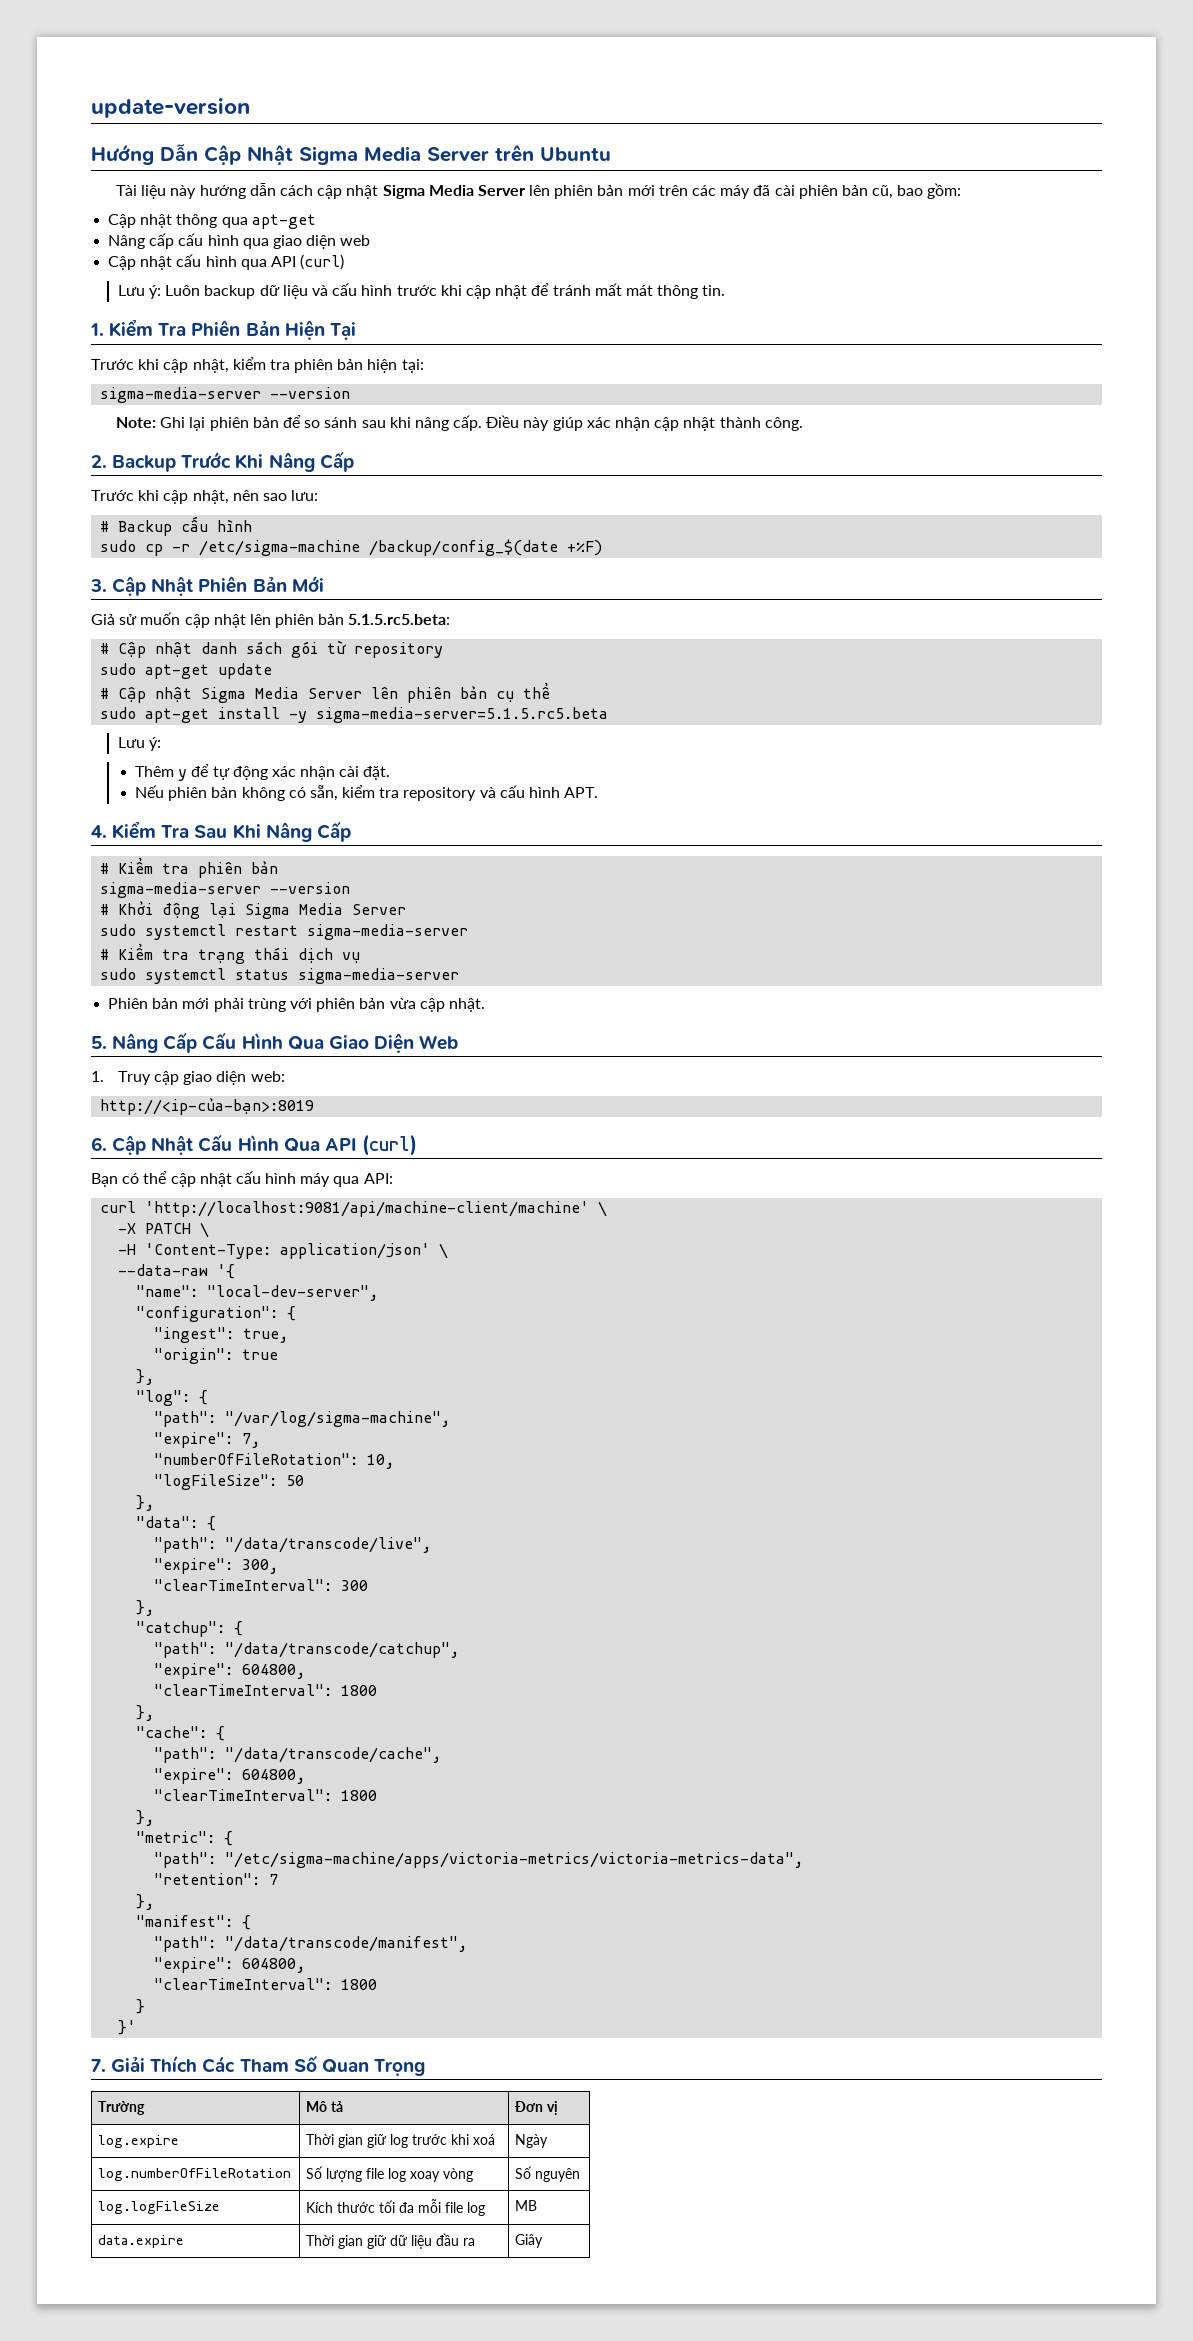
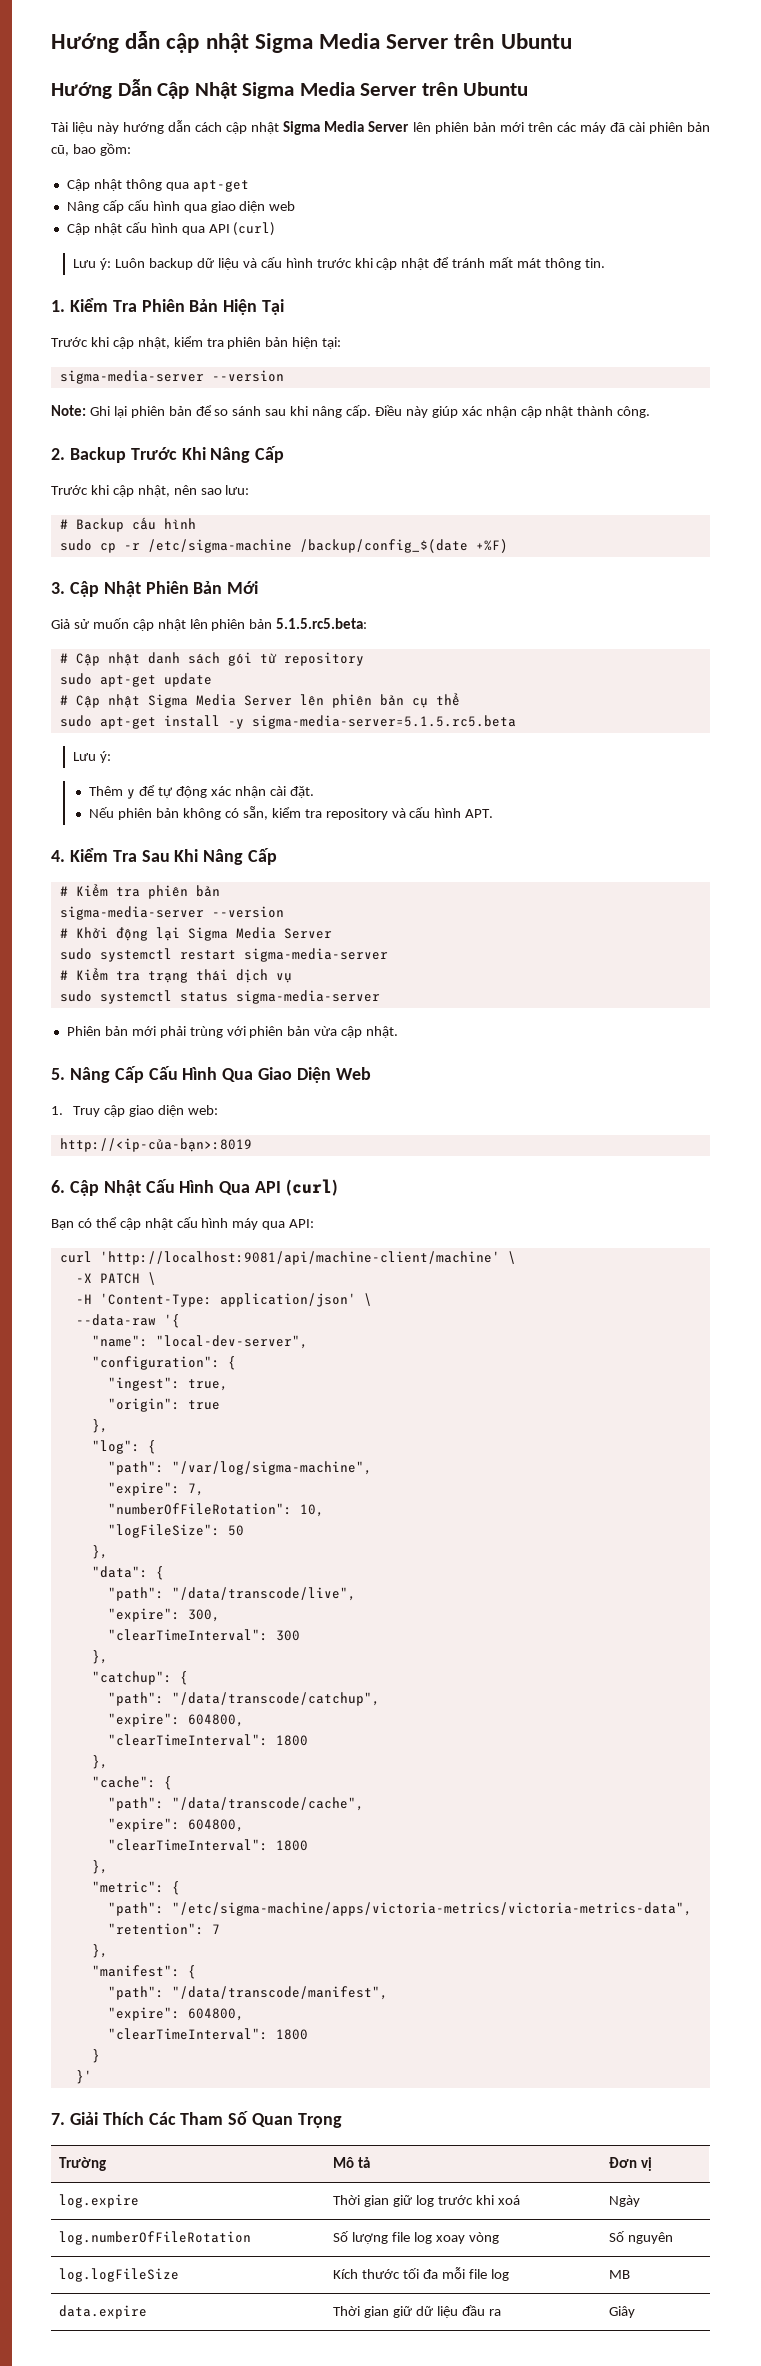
- update-version
+ Hướng dẫn cập nhật Sigma Media Server trên Ubuntu

